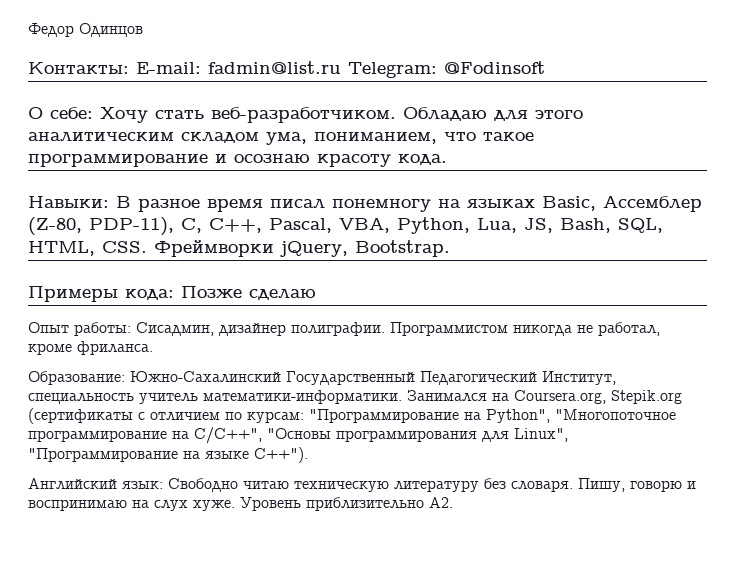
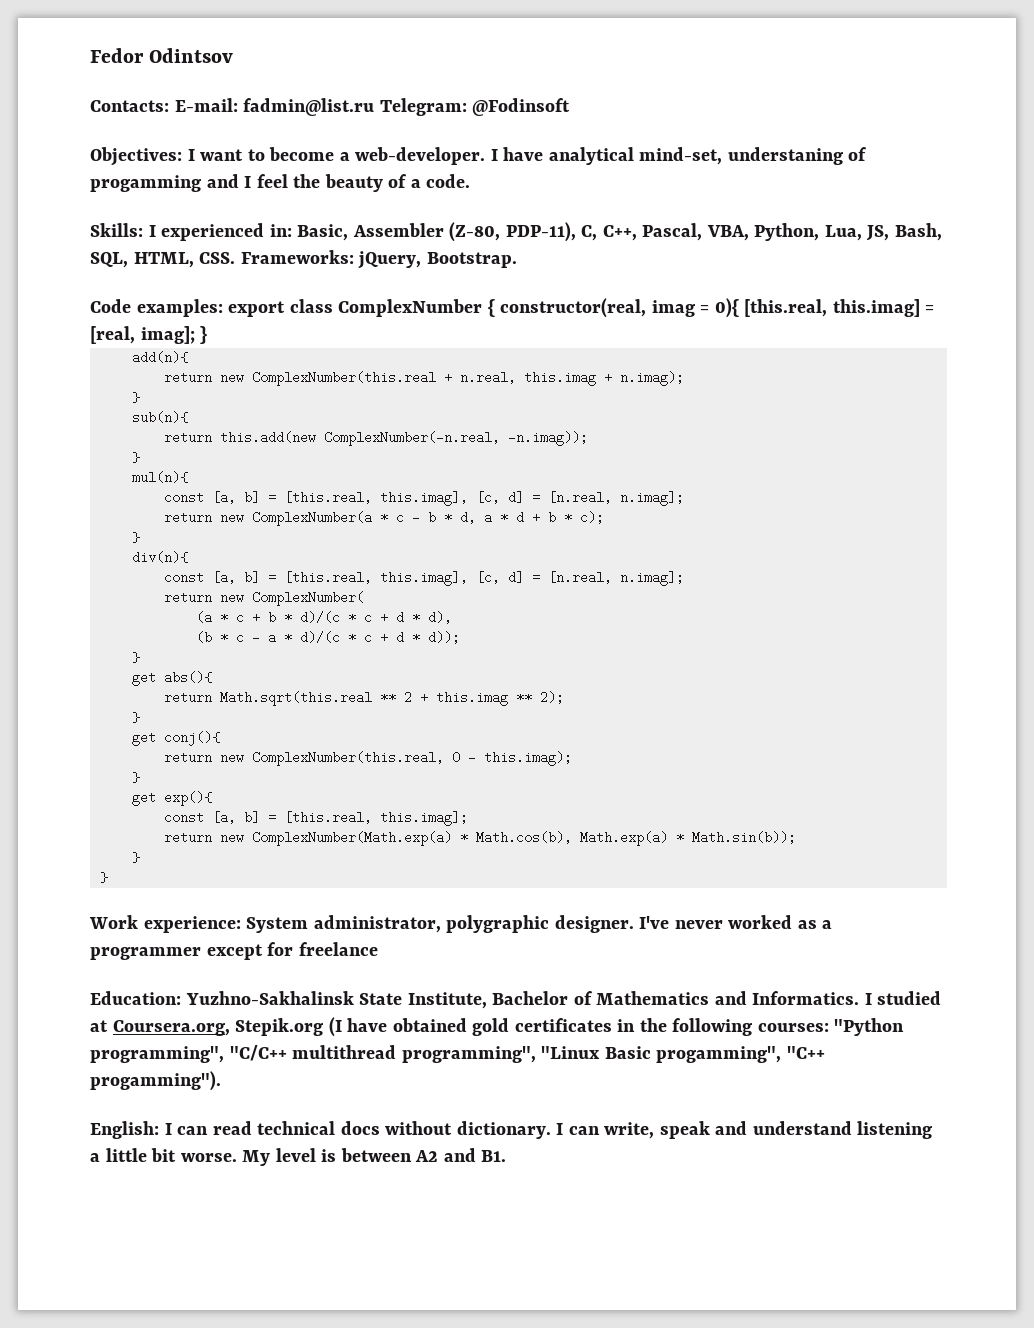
- Федор Одинцов
- Контакты: E-mail: fadmin@list.ru Telegram: @Fodinsoft
+ Fedor Odintsov
+ Contacts: E-mail: fadmin@list.ru Telegram: @Fodinsoft
- О себе: Хочу стать веб-разработчиком. Обладаю для этого аналитическим складом ума, пониманием, что такое программирование и осознаю красоту кода.
- Навыки: В разное время писал понемногу на языках Basic, Ассемблер (Z-80, PDP-11), C, C++, Pascal, VBA, Python, Lua, JS, Bash, SQL, HTML, CSS. Фреймворки jQuery, Bootstrap.
+ Objectives: I want to become a web-developer. I have analytical mind-set, understaning of progamming and I feel the beauty of a code.
+ Skills: I experienced in: Basic, Assembler (Z-80, PDP-11), C, C++, Pascal, VBA, Python, Lua, JS, Bash, SQL, HTML, CSS. Frameworks: jQuery, Bootstrap.
- Примеры кода: Позже сделаю
- Опыт работы: Сисадмин, дизайнер полиграфии. Программистом никогда не работал, кроме фриланса.
- Образование: Южно-Сахалинский Государственный Педагогический Институт, специальность учитель математики-информатики. Занимался на Coursera.org, Stepik.org (сертификаты с отличием по курсам: "Программирование на Python", "Многопоточное программирование на С/С++", "Основы программирования для Linux", "Программирование на языке C++").
- Английский язык: Свободно читаю техническую литературу без словаря. Пишу, говорю и воспринимаю на слух хуже. Уровень приблизительно А2.
+ Code examples: export class ComplexNumber { constructor(real, imag = 0){ [this.real, this.imag] = [real, imag]; }
+ add(n){
+ return new ComplexNumber(this.real + n.real, this.imag + n.imag);
+ }
+ sub(n){
+ return this.add(new ComplexNumber(-n.real, -n.imag));
+ }
+ mul(n){
+ const [a, b] = [this.real, this.imag], [c, d] = [n.real, n.imag];
+ return new ComplexNumber(a * c - b * d, a * d + b * c);
+ }
+ div(n){
+ const [a, b] = [this.real, this.imag], [c, d] = [n.real, n.imag];
+ return new ComplexNumber(
+ (a * c + b * d)/(c * c + d * d),
+ (b * c - a * d)/(c * c + d * d));
+ }
+ get abs(){
+ return Math.sqrt(this.real ** 2 + this.imag ** 2);
+ }
+ get conj(){
+ return new ComplexNumber(this.real, 0 - this.imag);
+ }
+ get exp(){
+ const [a, b] = [this.real, this.imag];
+ return new ComplexNumber(Math.exp(a) * Math.cos(b), Math.exp(a) * Math.sin(b));
+ }
+ }
+ Work experience: System administrator, polygraphic designer. I've never worked as a programmer except for freelance
+ Education: Yuzhno-Sakhalinsk State Institute, Bachelor of Mathematics and Informatics. I studied at Coursera.org, Stepik.org (I have obtained gold certificates in the following courses: "Python programming", "C/C++ multithread programming", "Linux Basic progamming", "C++ progamming").
+ English: I can read technical docs without dictionary. I can write, speak and understand listening a little bit worse. My level is between A2 and B1.

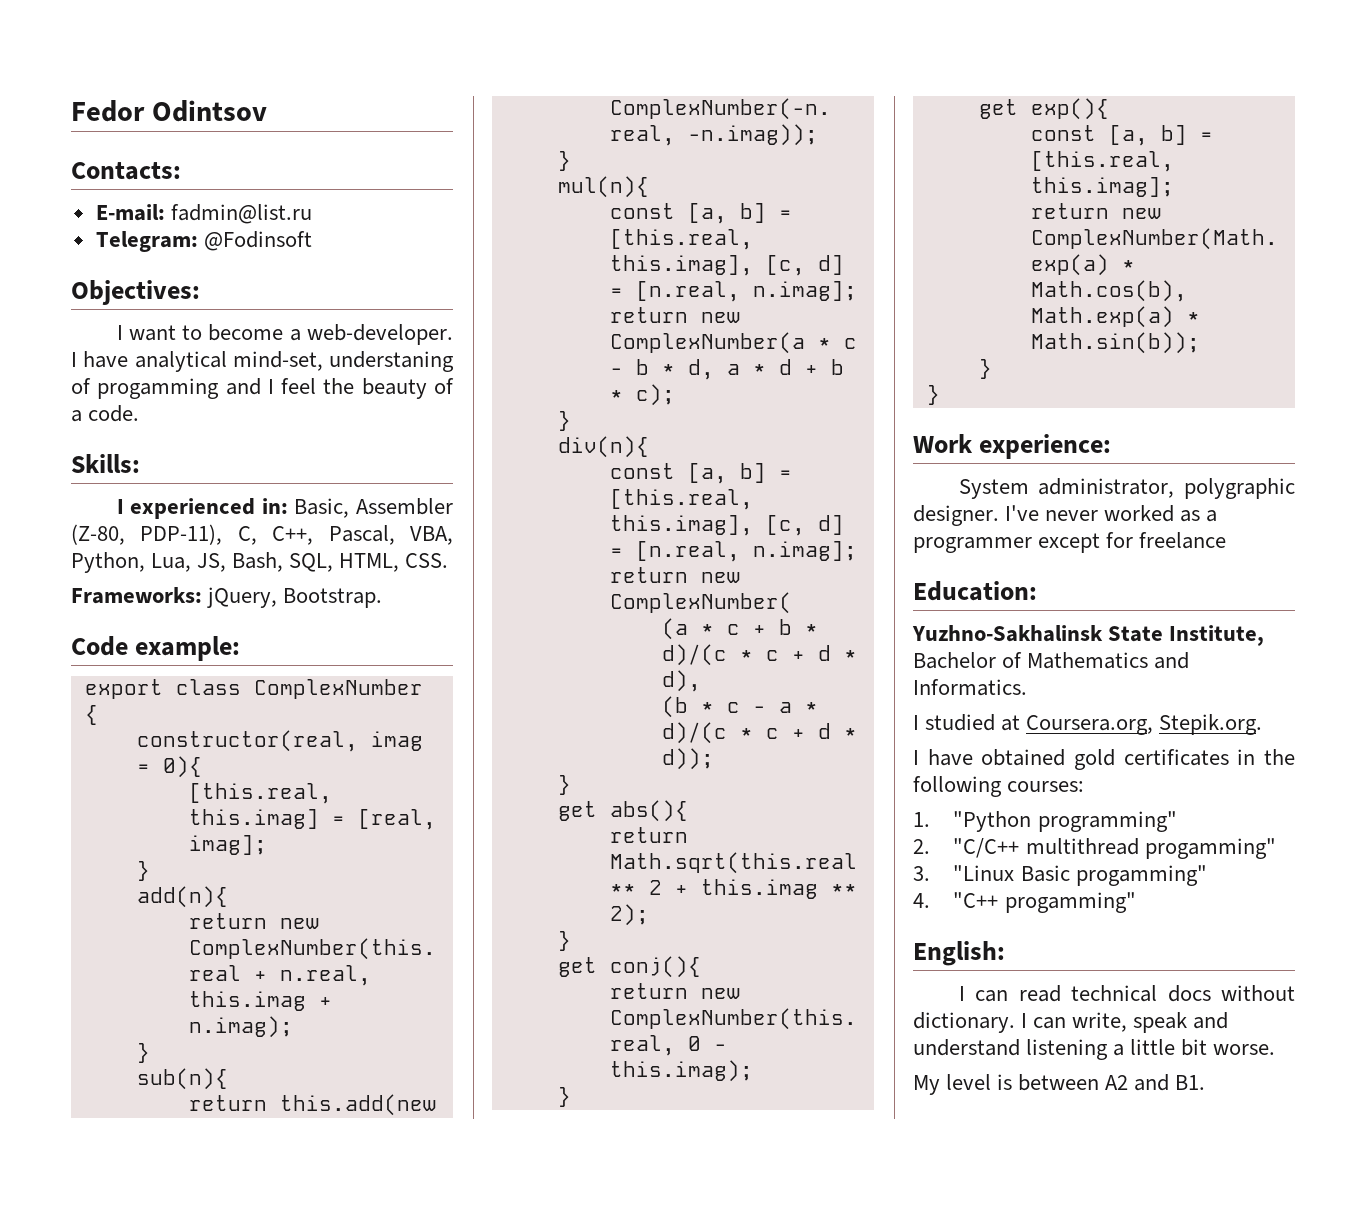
- Contacts: E-mail: fadmin@list.ru Telegram: @Fodinsoft
+ Contacts:
+ E-mail: fadmin@list.ru
+ Telegram: @Fodinsoft
- Objectives: I want to become a web-developer.
+ Objectives:
+ I want to become a web-developer.
- Skills: I experienced in: Basic, Assembler (Z-80, PDP-11), C, C++, Pascal, VBA, Python, Lua, JS, Bash, SQL, HTML, CSS. Frameworks: jQuery, Bootstrap.
+ Skills:
+ I experienced in: Basic, Assembler (Z-80, PDP-11), C, C++, Pascal, VBA, Python, Lua, JS, Bash, SQL, HTML, CSS.
+ Frameworks: jQuery, Bootstrap.
- Code examples: export class ComplexNumber { constructor(real, imag = 0){ [this.real, this.imag] = [real, imag]; }
+ Code example:
+ export class ComplexNumber {
+ constructor(real, imag = 0){
+ [this.real, this.imag] = [real, imag];
+ }
- Work experience: System administrator, polygraphic designer.
+ Work experience:
+ System administrator, polygraphic designer.
- Education: Yuzhno-Sakhalinsk State Institute, Bachelor of Mathematics and Informatics. I studied at Coursera.org, Stepik.org (I have obtained gold certificates in the following courses: "Python programming", "C/C++ multithread programming", "Linux Basic progamming", "C++ progamming").
+ Education:
+ Yuzhno-Sakhalinsk State Institute, Bachelor of Mathematics and Informatics.
+ I studied at Coursera.org, Stepik.org.
+ I have obtained gold certificates in the following courses:
+ 1. "Python programming"
+ 2. "C/C++ multithread progamming"
+ 3. "Linux Basic progamming"
+ 4. "C++ progamming"
- English: I can read technical docs without dictionary.
+ English:
+ I can read technical docs without dictionary.
- I can write, speak and understand listening a little bit worse. My level is between A2 and B1.
+ I can write, speak and understand listening a little bit worse.
+ My level is between A2 and B1.

